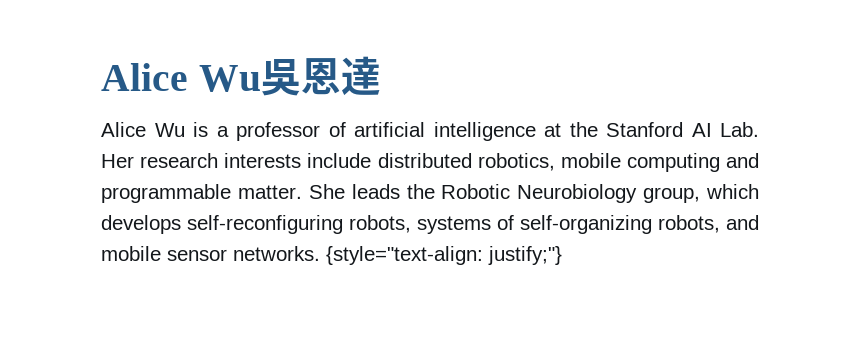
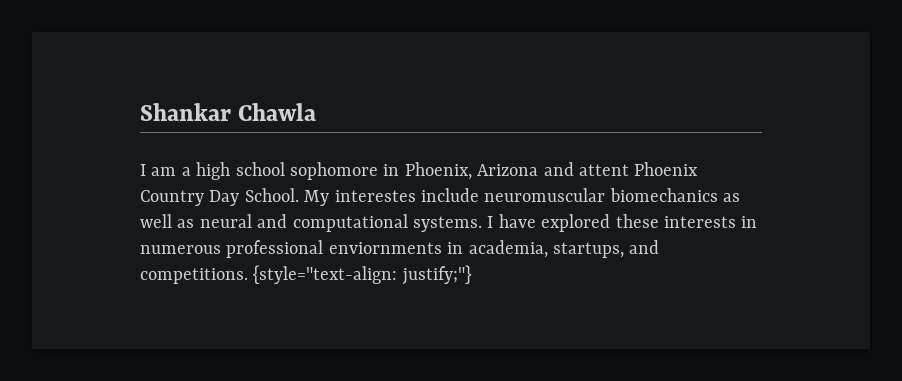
- Alice Wu吳恩達
- Alice Wu is a professor of artificial intelligence at the Stanford AI Lab. Her research interests include distributed robotics, mobile computing and programmable matter. She leads the Robotic Neurobiology group, which develops self-reconfiguring robots, systems of self-organizing robots, and mobile sensor networks.
+ Shankar Chawla
+ I am a high school sophomore in Phoenix, Arizona and attent Phoenix Country Day School. My interestes include neuromuscular biomechanics as well as neural and computational systems. I have explored these interests in numerous professional enviornments in academia, startups, and competitions.

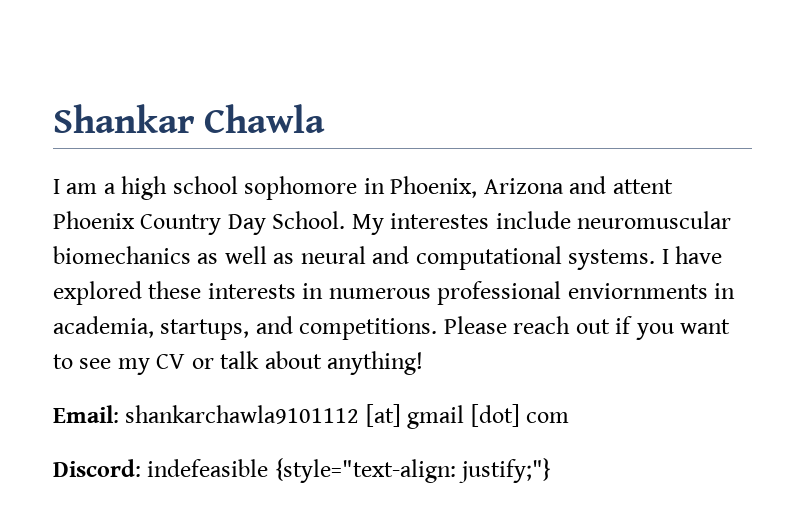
- {style="text-align: justify;"}
+ Please reach out if you want to see my CV or talk about anything!
+ Email: shankarchawla9101112 [at] gmail [dot] com
+ Discord: indefeasible {style="text-align: justify;"}

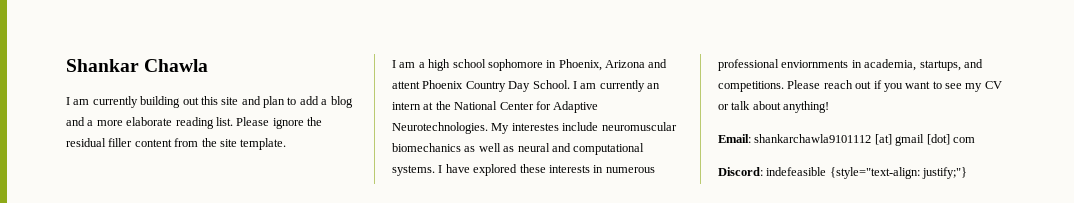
+ I am currently building out this site and plan to add a blog and a more elaborate reading list. Please ignore the residual filler content from the site template.
+ I am currently an intern at the National Center for Adaptive Neurotechnologies.

